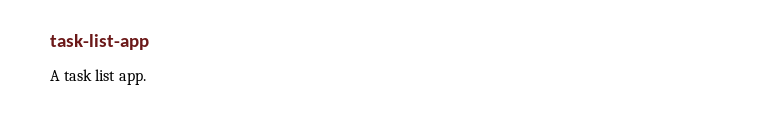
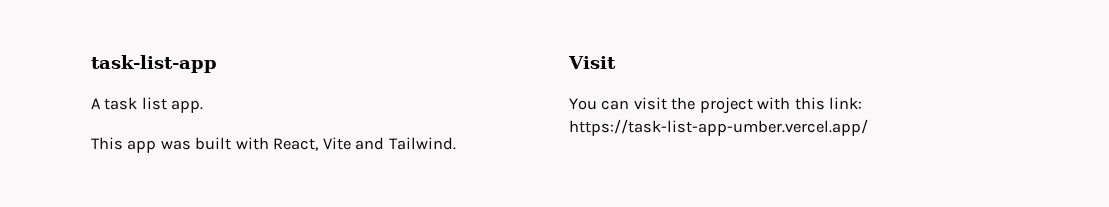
+ This app was built with React, Vite and Tailwind.
+ Visit
+ You can visit the project with this link: https://task-list-app-umber.vercel.app/

